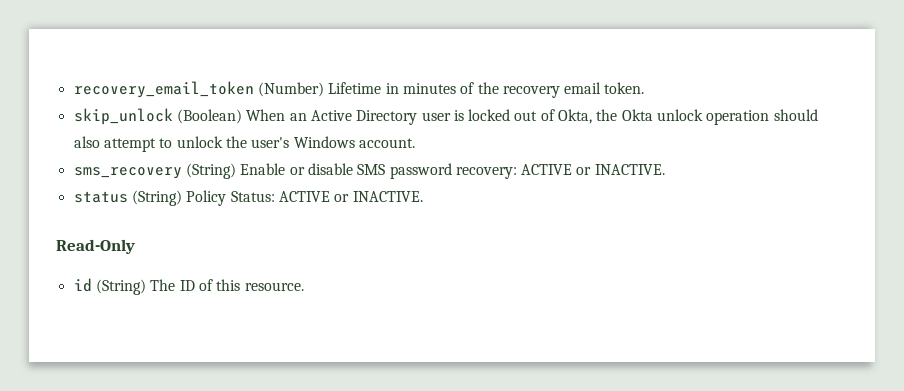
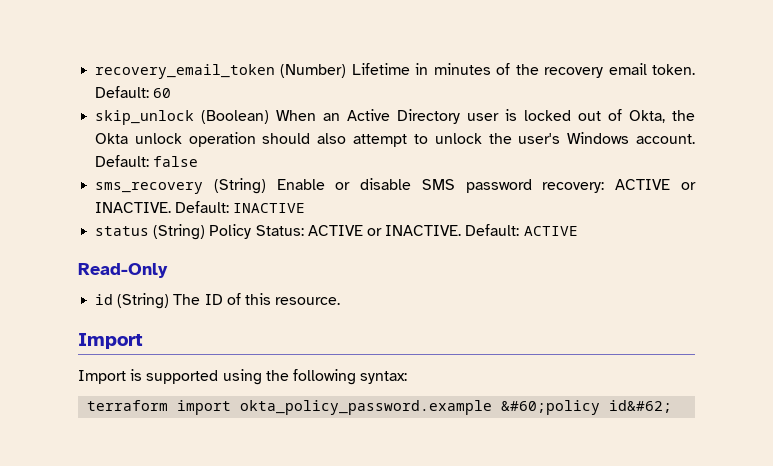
+ Default: 60
+ Default: false
+ Default: INACTIVE
+ Default: ACTIVE
  id (String) The ID of this resource.
+ Import
+ Import is supported using the following syntax:
+ terraform import okta_policy_password.example &#60;policy id&#62;

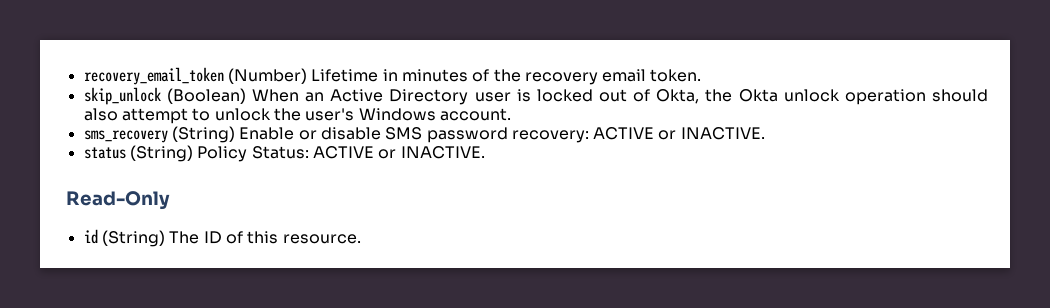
- Default: 60
- Default: false
- Default: INACTIVE
- Default: ACTIVE
  id (String) The ID of this resource.
- Import
- Import is supported using the following syntax:
- terraform import okta_policy_password.example &#60;policy id&#62;

